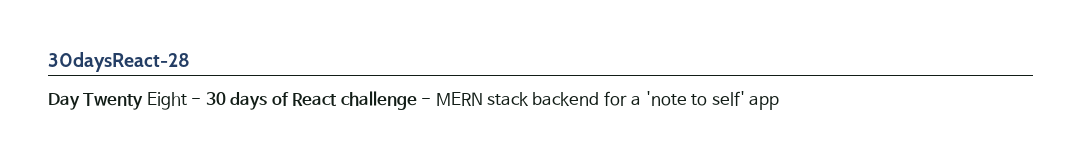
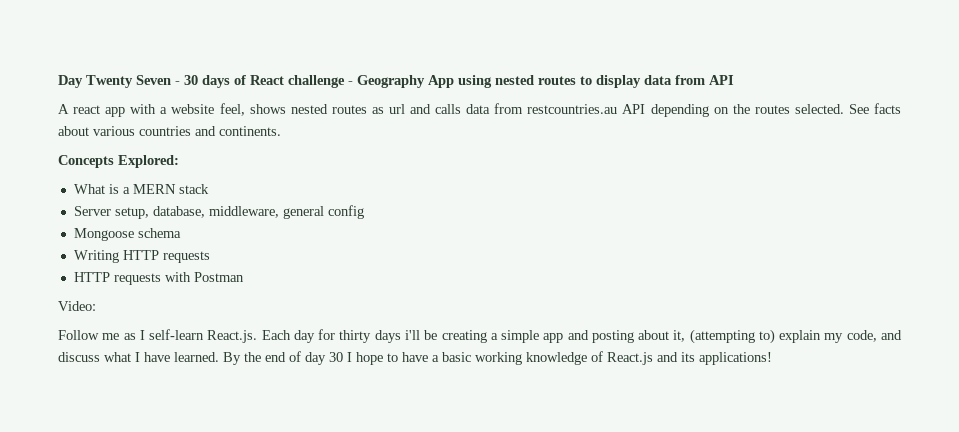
- 30daysReact-28
- Day Twenty Eight - 30 days of React challenge - MERN stack backend for a 'note to self' app
+ Day Twenty Seven - 30 days of React challenge - Geography App using nested routes to display data from API
+ A react app with a website feel, shows nested routes as url and calls data from restcountries.au API depending on the routes selected. See facts about various countries and continents.
+ Concepts Explored:
+ What is a MERN stack
+ Server setup, database, middleware, general config
+ Mongoose schema
+ Writing HTTP requests
+ HTTP requests with Postman
+ Video:
+ Follow me as I self-learn React.js. Each day for thirty days i'll be creating a simple app and posting about it, (attempting to) explain my code, and discuss what I have learned. By the end of day 30 I hope to have a basic working knowledge of React.js and its applications!

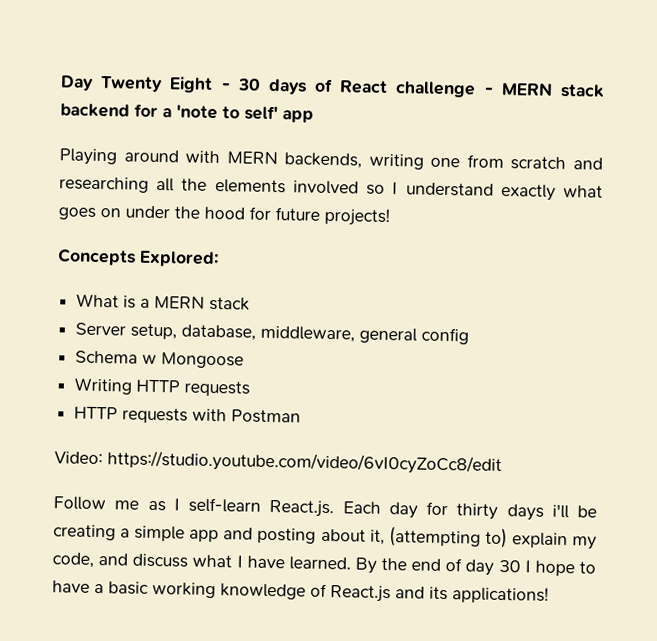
- Day Twenty Seven - 30 days of React challenge - Geography App using nested routes to display data from API
- A react app with a website feel, shows nested routes as url and calls data from restcountries.au API depending on the routes selected. See facts about various countries and continents.
+ Day Twenty Eight - 30 days of React challenge - MERN stack backend for a 'note to self' app
+ Playing around with MERN backends, writing one from scratch and researching all the elements involved so I understand exactly what goes on under the hood for future projects!
- Mongoose schema
+ Schema w Mongoose
- Video:
+ Video: https://studio.youtube.com/video/6vI0cyZoCc8/edit

